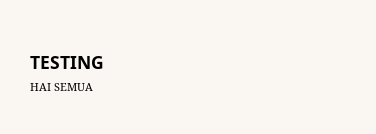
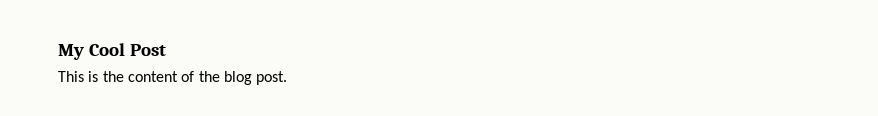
- TESTING
- HAI SEMUA
+ My Cool Post
+ This is the content of the blog post.

